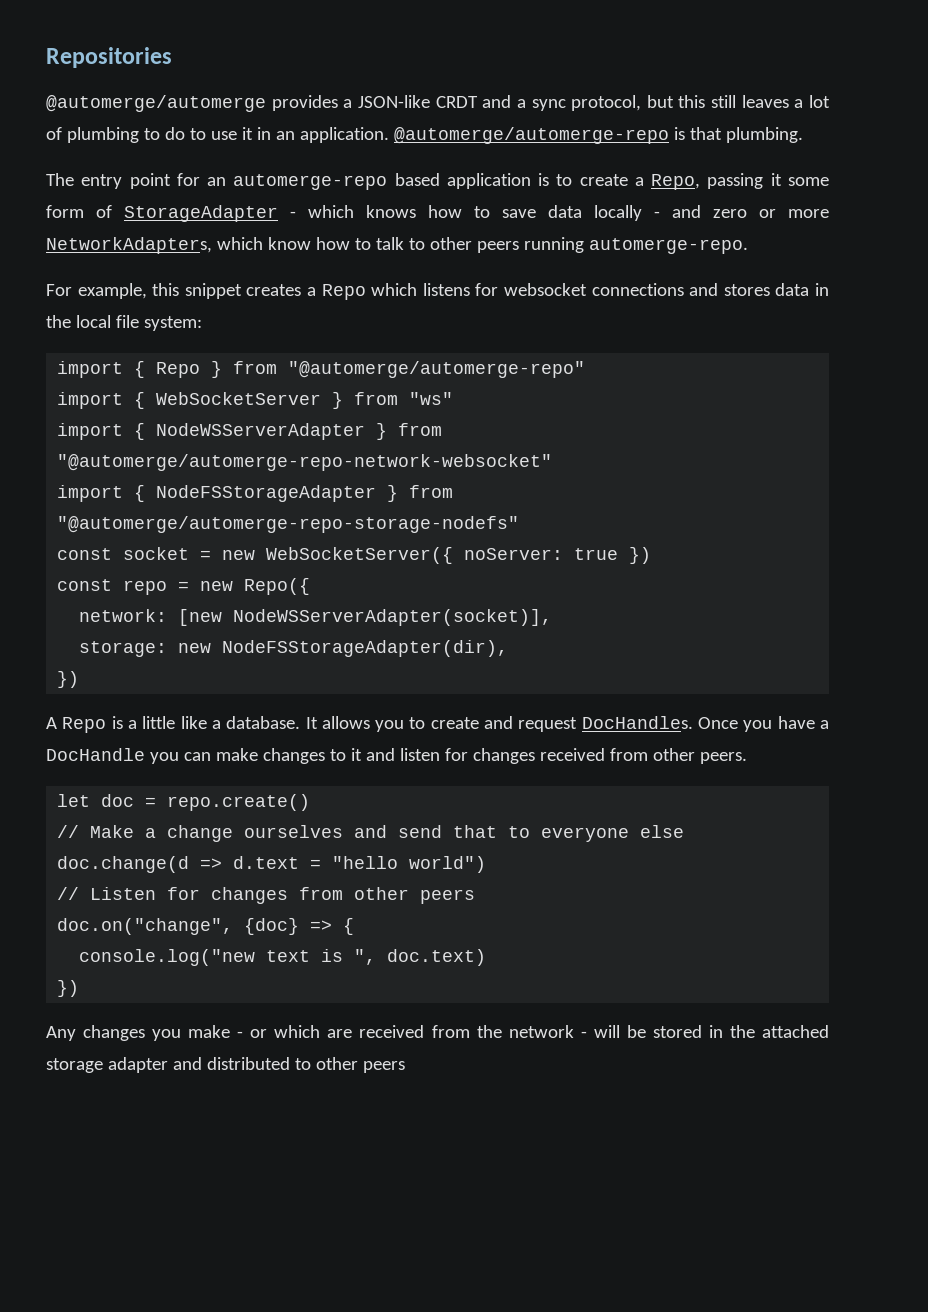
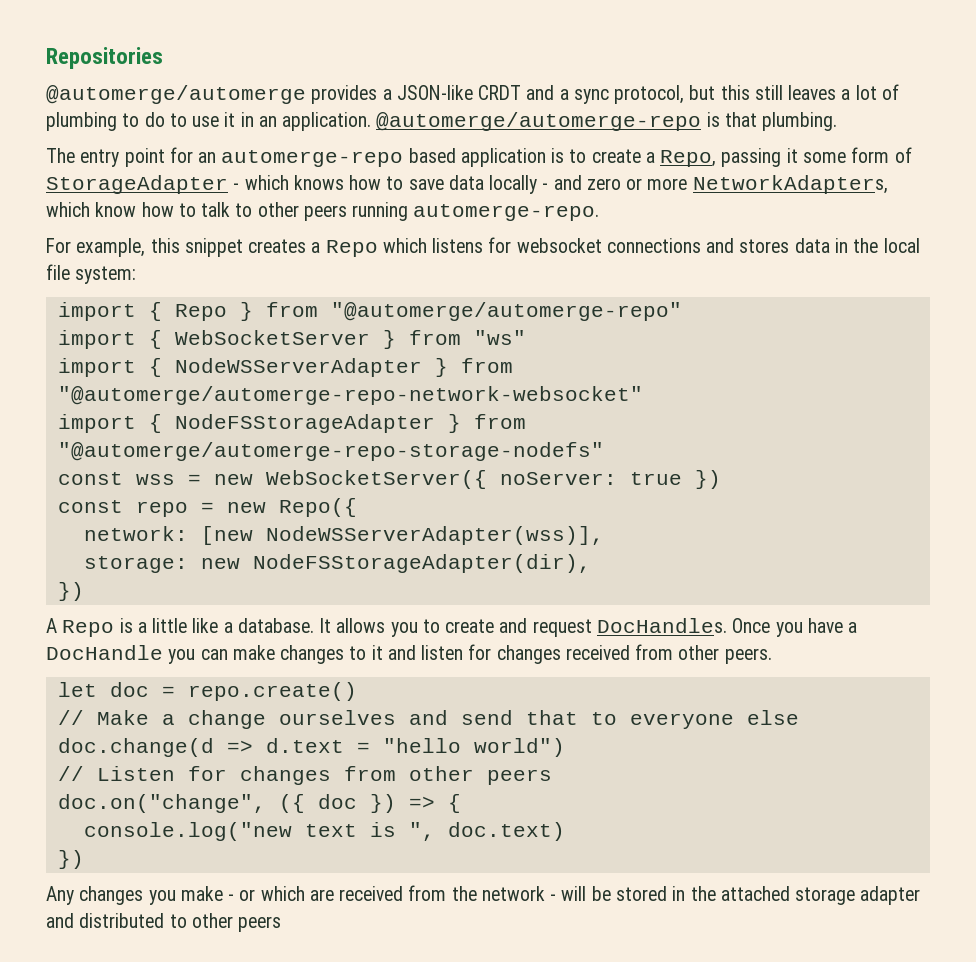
- const socket = new WebSocketServer({ noServer: true })
+ const wss = new WebSocketServer({ noServer: true })
- network: [new NodeWSServerAdapter(socket)],
+ network: [new NodeWSServerAdapter(wss)],
- doc.on("change", {doc} => {
+ doc.on("change", ({ doc }) => {

